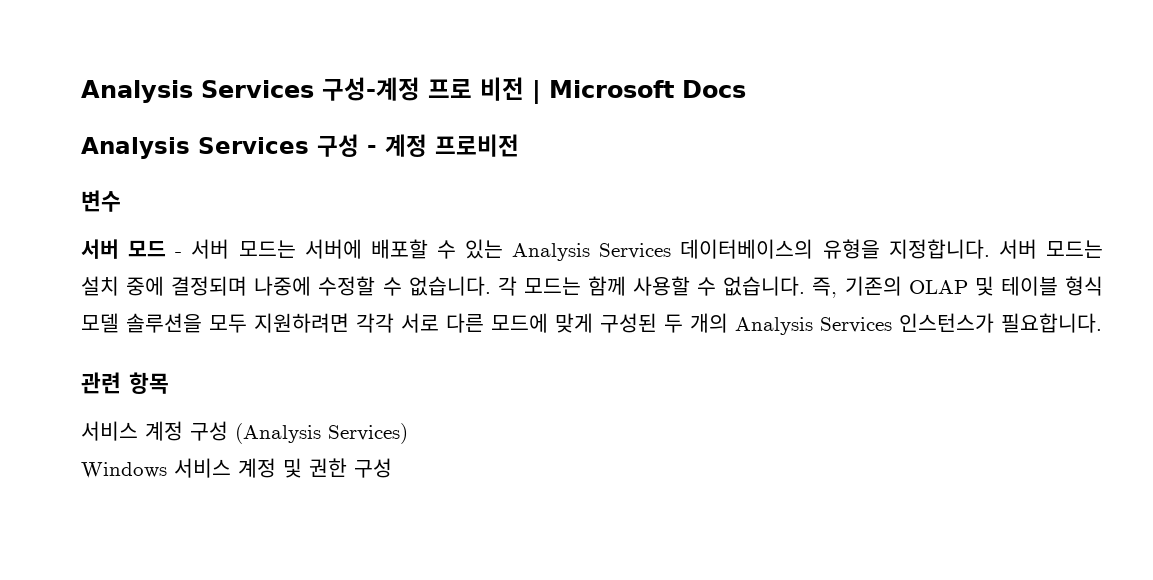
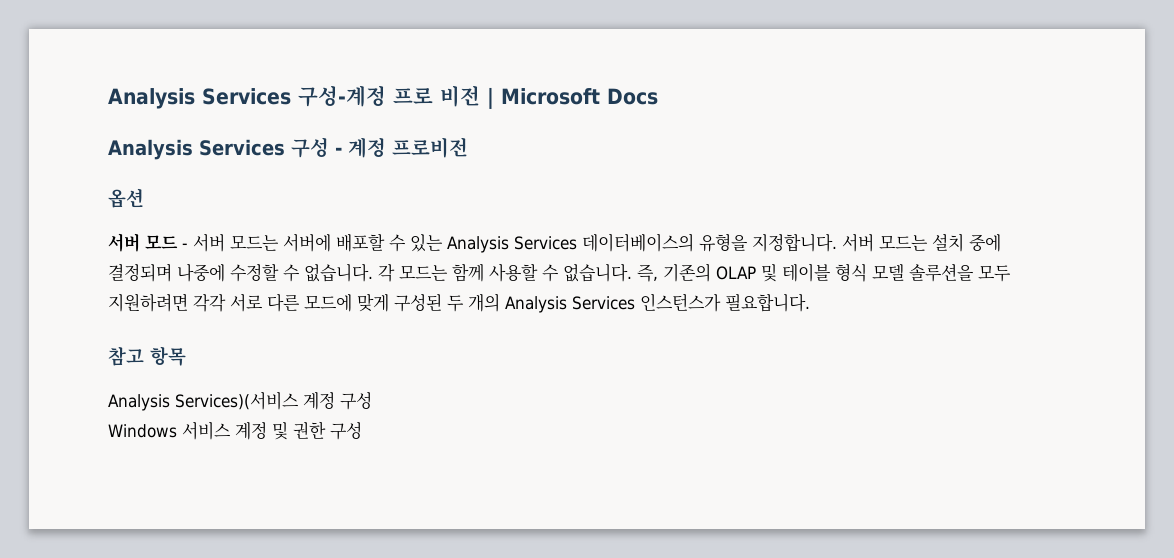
- 변수
+ 옵션
- 관련 항목
+ 참고 항목
- 서비스 계정 구성 (Analysis Services)
+ Analysis Services)(서비스 계정 구성

